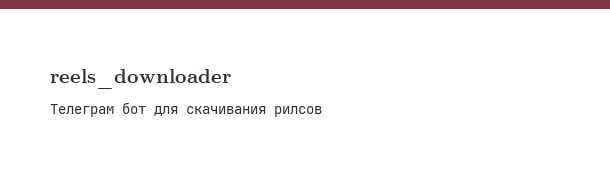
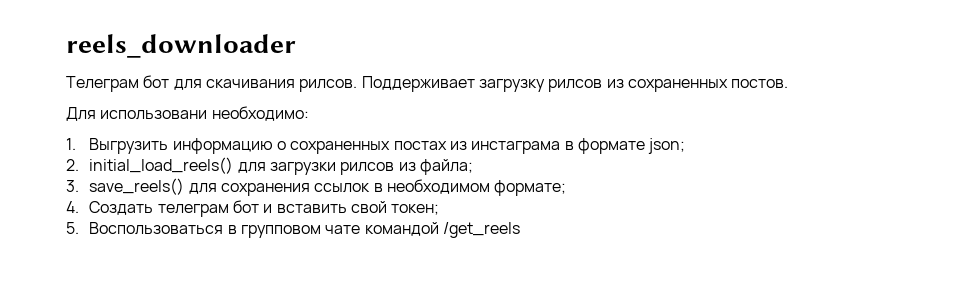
- Телеграм бот для скачивания рилсов
+ Телеграм бот для скачивания рилсов. Поддерживает загрузку рилсов из сохраненных постов.
+ Для использовани необходимо:
+ 1. Выгрузить информацию о сохраненных постах из инстаграма в формате json;
+ 2. initial_load_reels() для загрузки рилсов из файла;
+ 3. save_reels() для сохранения ссылок в необходимом формате;
+ 4. Создать телеграм бот и вставить свой токен;
+ 5. Воспользоваться в групповом чате командой /get_reels

